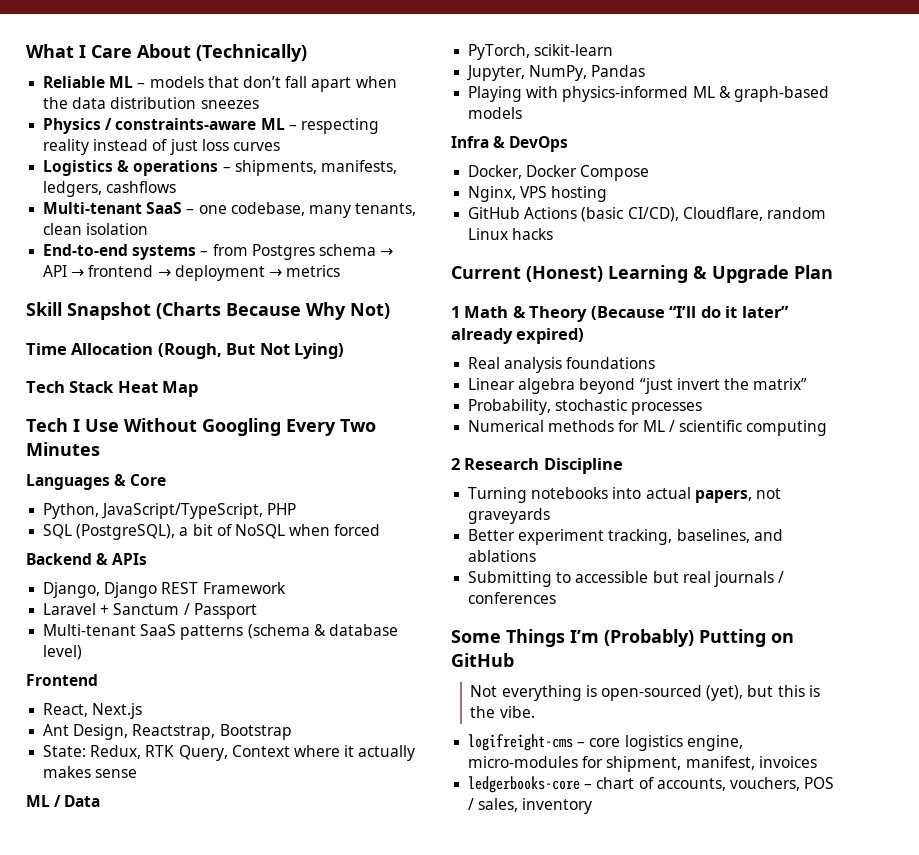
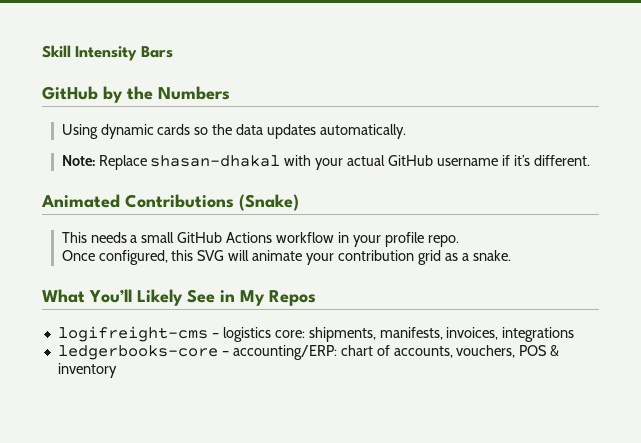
- What I Care About (Technically)
- Reliable ML – models that don’t fall apart when the data distribution sneezes
- Physics / constraints-aware ML – respecting reality instead of just loss curves
- Logistics & operations – shipments, manifests, ledgers, cashflows
- Multi-tenant SaaS – one codebase, many tenants, clean isolation
- End-to-end systems – from Postgres schema → API → frontend → deployment → metrics
- Skill Snapshot (Charts Because Why Not)
- Time Allocation (Rough, But Not Lying)
- Tech Stack Heat Map
- Tech I Use Without Googling Every Two Minutes
- Languages & Core
- Python, JavaScript/TypeScript, PHP
- SQL (PostgreSQL), a bit of NoSQL when forced
- Backend & APIs
- Django, Django REST Framework
- Laravel + Sanctum / Passport
- Multi-tenant SaaS patterns (schema & database level)
- Frontend
- React, Next.js
- Ant Design, Reactstrap, Bootstrap
- State: Redux, RTK Query, Context where it actually makes sense
- ML / Data
- PyTorch, scikit-learn
- Jupyter, NumPy, Pandas
- Playing with physics-informed ML & graph-based models
- Infra & DevOps
- Docker, Docker Compose
- Nginx, VPS hosting
- GitHub Actions (basic CI/CD), Cloudflare, random Linux hacks
- Current (Honest) Learning & Upgrade Plan
- 1 Math & Theory (Because “I’ll do it later” already expired)
- Real analysis foundations
- Linear algebra beyond “just invert the matrix”
- Probability, stochastic processes
- Numerical methods for ML / scientific computing
- 2 Research Discipline
- Turning notebooks into actual papers, not graveyards
- Better experiment tracking, baselines, and ablations
- Submitting to accessible but real journals / conferences
- Some Things I’m (Probably) Putting on GitHub
- Not everything is open-sourced (yet), but this is the vibe.
- logifreight-cms – core logistics engine, micro-modules for shipment, manifest, invoices
+ Skill Intensity Bars
+ GitHub by the Numbers
+ Using dynamic cards so the data updates automatically.
+ Note: Replace shasan-dhakal with your actual GitHub username if it’s different.
+ Animated Contributions (Snake)
+ This needs a small GitHub Actions workflow in your profile repo.
+ Once configured, this SVG will animate your contribution grid as a snake.
+ What You’ll Likely See in My Repos
+ logifreight-cms – logistics core: shipments, manifests, invoices, integrations
- ledgerbooks-core – chart of accounts, vouchers, POS / sales, inventory
+ ledgerbooks-core – accounting/ERP: chart of accounts, vouchers, POS & inventory

